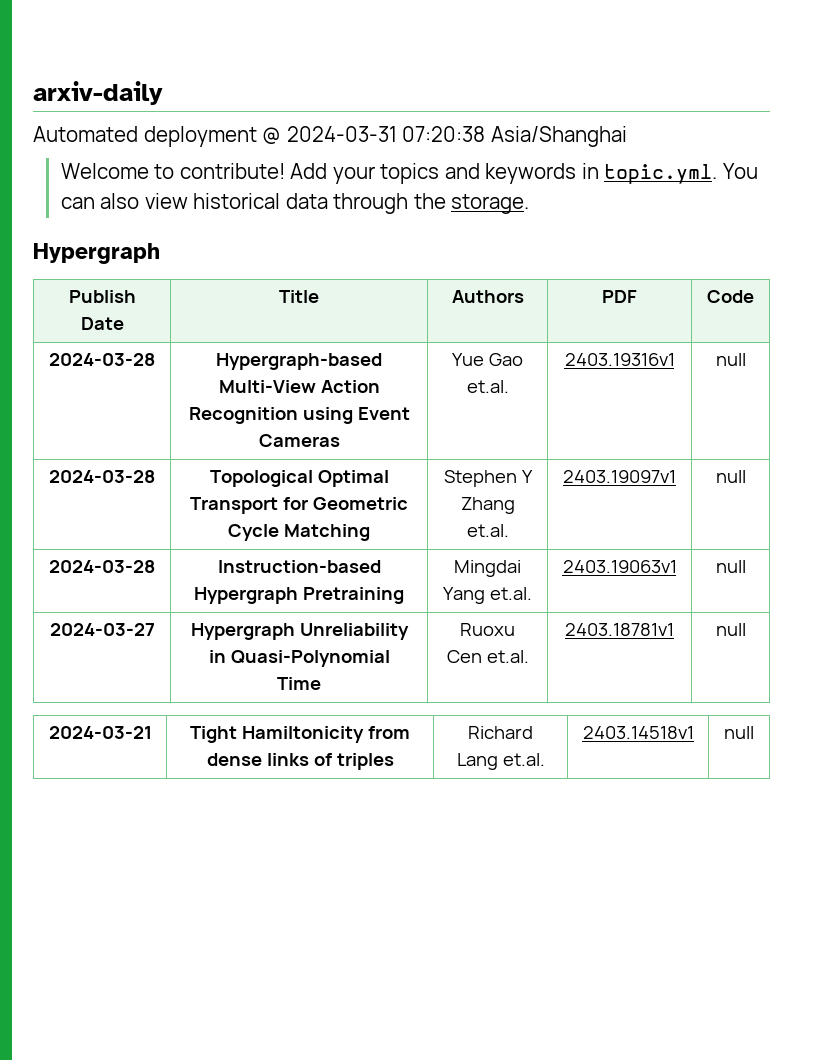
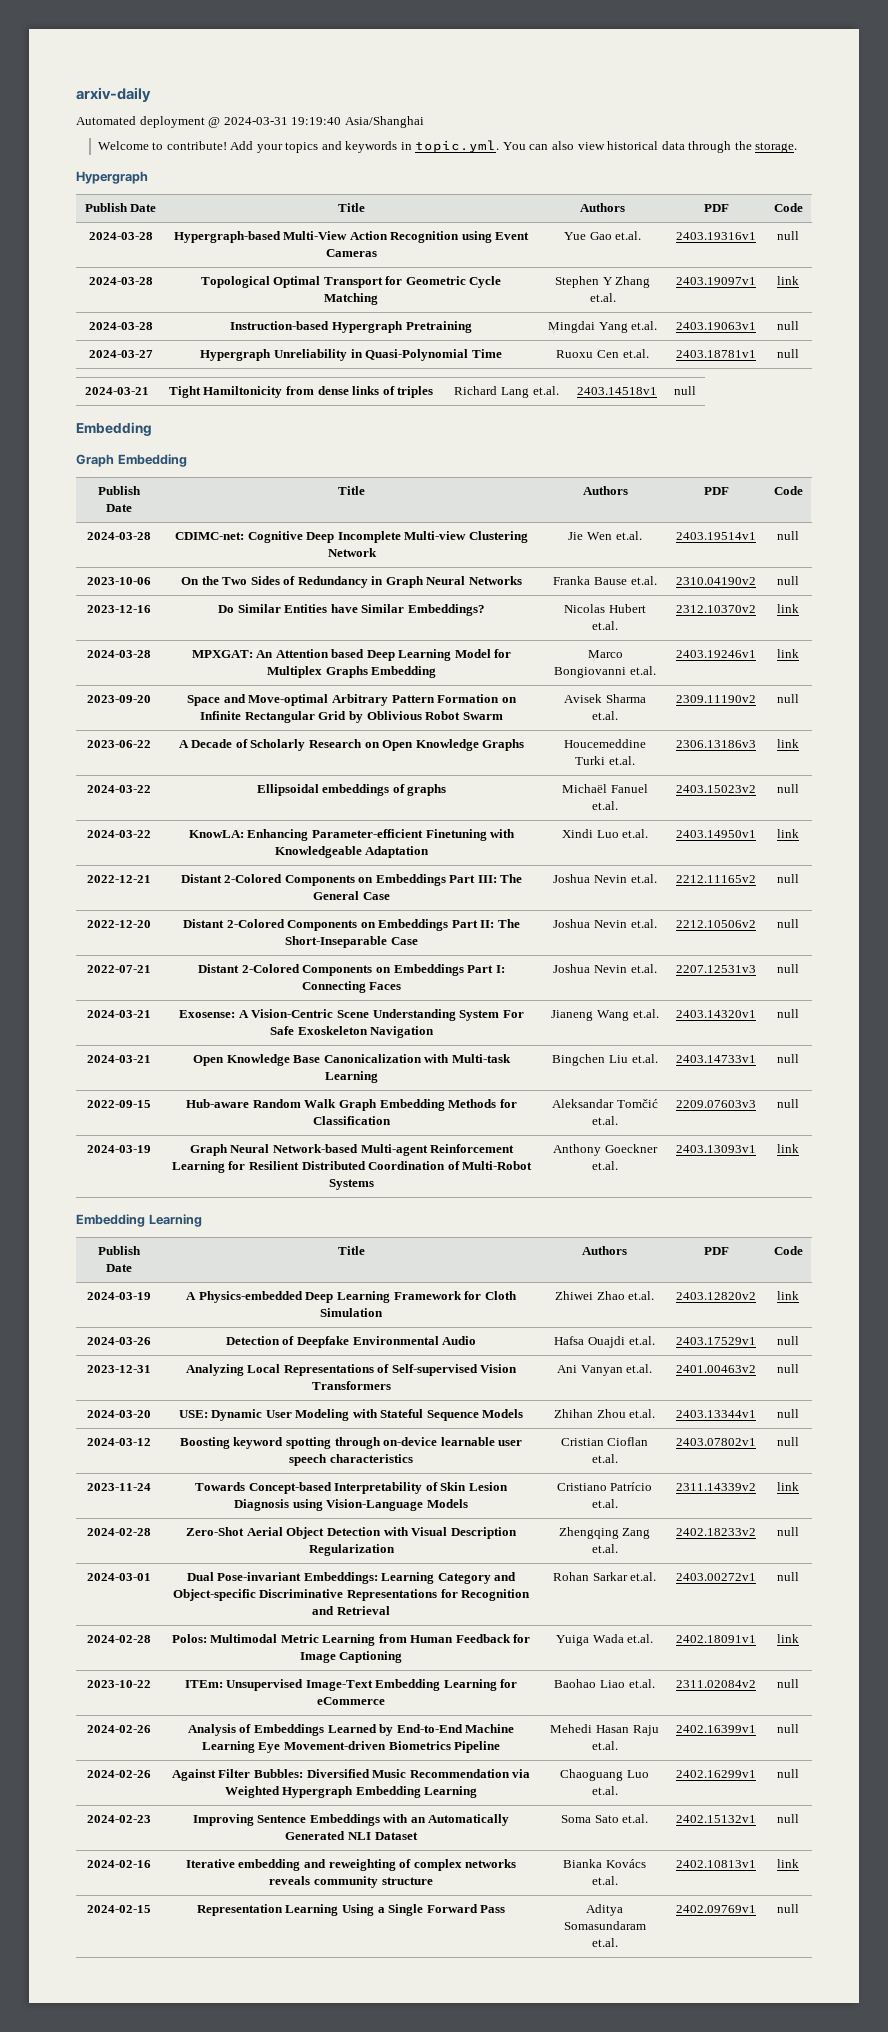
- Automated deployment @ 2024-03-31 07:20:38 Asia/Shanghai
+ Automated deployment @ 2024-03-31 19:19:40 Asia/Shanghai
- 2024-03-28 | Topological Optimal Transport for Geometric Cycle Matching | Stephen Y Zhang et.al. | 2403.19097v1 | null
+ 2024-03-28 | Topological Optimal Transport for Geometric Cycle Matching | Stephen Y Zhang et.al. | 2403.19097v1 | link
  2024-03-21 | Tight Hamiltonicity from dense links of triples | Richard Lang et.al. | 2403.14518v1 | null
+ Embedding
+ Graph Embedding
+ Publish Date | Title | Authors | PDF | Code
+ 2024-03-28 | CDIMC-net: Cognitive Deep Incomplete Multi-view Clustering Network | Jie Wen et.al. | 2403.19514v1 | null
+ 2023-10-06 | On the Two Sides of Redundancy in Graph Neural Networks | Franka Bause et.al. | 2310.04190v2 | null
+ 2023-12-16 | Do Similar Entities have Similar Embeddings? | Nicolas Hubert et.al. | 2312.10370v2 | link
+ 2024-03-28 | MPXGAT: An Attention based Deep Learning Model for Multiplex Graphs Embedding | Marco Bongiovanni et.al. | 2403.19246v1 | link
+ 2023-09-20 | Space and Move-optimal Arbitrary Pattern Formation on Infinite Rectangular Grid by Oblivious Robot Swarm | Avisek Sharma et.al. | 2309.11190v2 | null
+ 2023-06-22 | A Decade of Scholarly Research on Open Knowledge Graphs | Houcemeddine Turki et.al. | 2306.13186v3 | link
+ 2024-03-22 | Ellipsoidal embeddings of graphs | Michaël Fanuel et.al. | 2403.15023v2 | null
+ 2024-03-22 | KnowLA: Enhancing Parameter-efficient Finetuning with Knowledgeable Adaptation | Xindi Luo et.al. | 2403.14950v1 | link
+ 2022-12-21 | Distant 2-Colored Components on Embeddings Part III: The General Case | Joshua Nevin et.al. | 2212.11165v2 | null
+ 2022-12-20 | Distant 2-Colored Components on Embeddings Part II: The Short-Inseparable Case | Joshua Nevin et.al. | 2212.10506v2 | null
+ 2022-07-21 | Distant 2-Colored Components on Embeddings Part I: Connecting Faces | Joshua Nevin et.al. | 2207.12531v3 | null
+ 2024-03-21 | Exosense: A Vision-Centric Scene Understanding System For Safe Exoskeleton Navigation | Jianeng Wang et.al. | 2403.14320v1 | null
+ 2024-03-21 | Open Knowledge Base Canonicalization with Multi-task Learning | Bingchen Liu et.al. | 2403.14733v1 | null
+ 2022-09-15 | Hub-aware Random Walk Graph Embedding Methods for Classification | Aleksandar Tomčić et.al. | 2209.07603v3 | null
+ 2024-03-19 | Graph Neural Network-based Multi-agent Reinforcement Learning for Resilient Distributed Coordination of Multi-Robot Systems | Anthony Goeckner et.al. | 2403.13093v1 | link
+ Embedding Learning
+ Publish Date | Title | Authors | PDF | Code
+ 2024-03-19 | A Physics-embedded Deep Learning Framework for Cloth Simulation | Zhiwei Zhao et.al. | 2403.12820v2 | link
+ 2024-03-26 | Detection of Deepfake Environmental Audio | Hafsa Ouajdi et.al. | 2403.17529v1 | null
+ 2023-12-31 | Analyzing Local Representations of Self-supervised Vision Transformers | Ani Vanyan et.al. | 2401.00463v2 | null
+ 2024-03-20 | USE: Dynamic User Modeling with Stateful Sequence Models | Zhihan Zhou et.al. | 2403.13344v1 | null
+ 2024-03-12 | Boosting keyword spotting through on-device learnable user speech characteristics | Cristian Cioflan et.al. | 2403.07802v1 | null
+ 2023-11-24 | Towards Concept-based Interpretability of Skin Lesion Diagnosis using Vision-Language Models | Cristiano Patrício et.al. | 2311.14339v2 | link
+ 2024-02-28 | Zero-Shot Aerial Object Detection with Visual Description Regularization | Zhengqing Zang et.al. | 2402.18233v2 | null
+ 2024-03-01 | Dual Pose-invariant Embeddings: Learning Category and Object-specific Discriminative Representations for Recognition and Retrieval | Rohan Sarkar et.al. | 2403.00272v1 | null
+ 2024-02-28 | Polos: Multimodal Metric Learning from Human Feedback for Image Captioning | Yuiga Wada et.al. | 2402.18091v1 | link
+ 2023-10-22 | ITEm: Unsupervised Image-Text Embedding Learning for eCommerce | Baohao Liao et.al. | 2311.02084v2 | null
+ 2024-02-26 | Analysis of Embeddings Learned by End-to-End Machine Learning Eye Movement-driven Biometrics Pipeline | Mehedi Hasan Raju et.al. | 2402.16399v1 | null
+ 2024-02-26 | Against Filter Bubbles: Diversified Music Recommendation via Weighted Hypergraph Embedding Learning | Chaoguang Luo et.al. | 2402.16299v1 | null
+ 2024-02-23 | Improving Sentence Embeddings with an Automatically Generated NLI Dataset | Soma Sato et.al. | 2402.15132v1 | null
+ 2024-02-16 | Iterative embedding and reweighting of complex networks reveals community structure | Bianka Kovács et.al. | 2402.10813v1 | link
+ 2024-02-15 | Representation Learning Using a Single Forward Pass | Aditya Somasundaram et.al. | 2402.09769v1 | null

